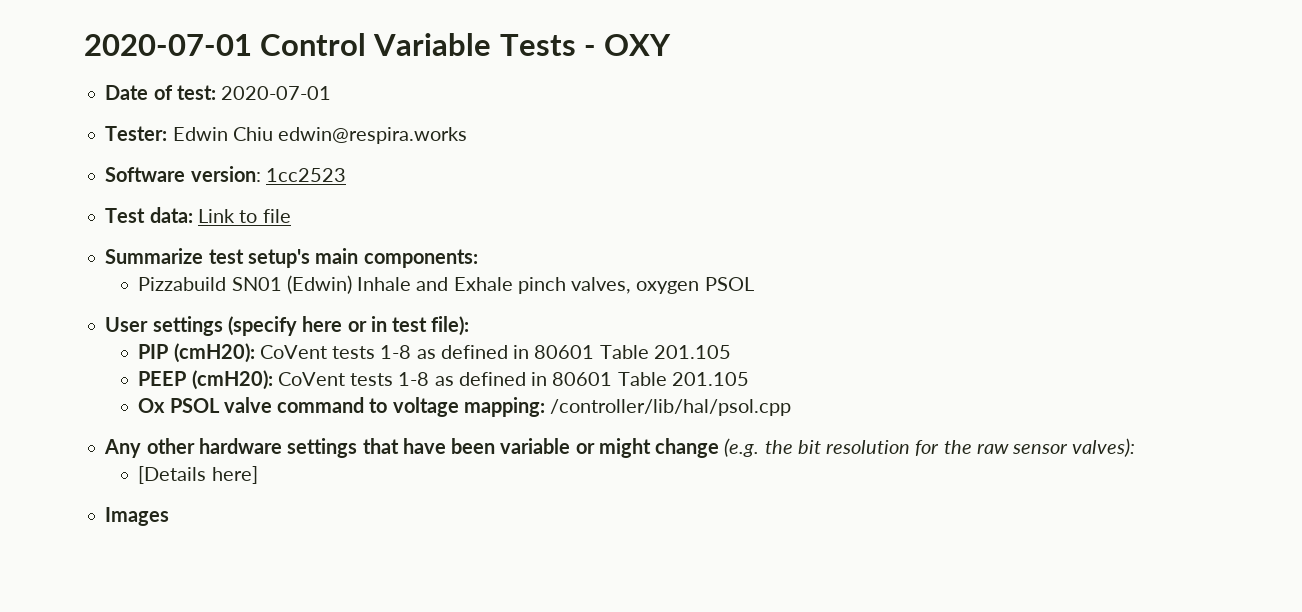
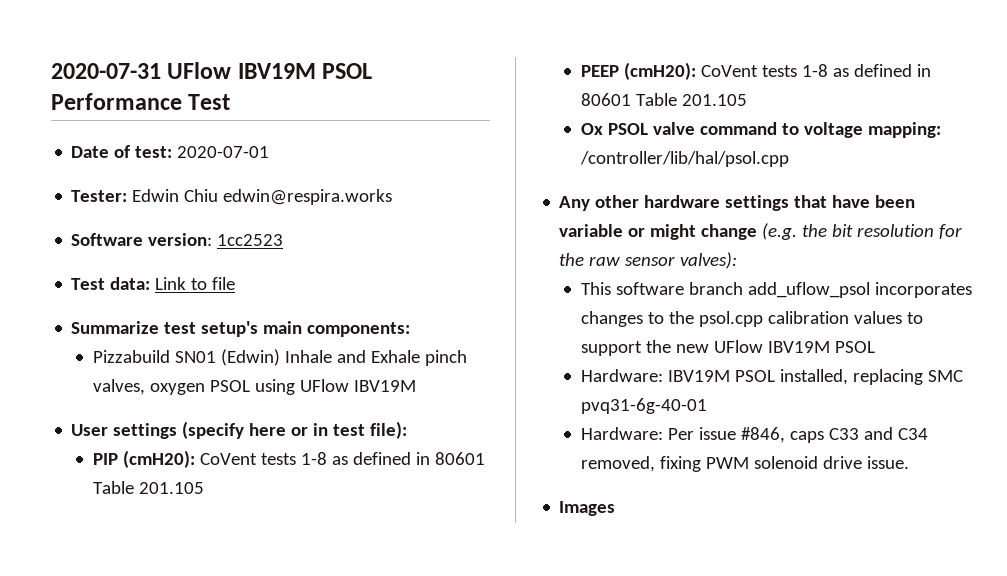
- 2020-07-01 Control Variable Tests - OXY
+ 2020-07-31 UFlow IBV19M PSOL Performance Test
- Pizzabuild SN01 (Edwin) Inhale and Exhale pinch valves, oxygen PSOL
+ Pizzabuild SN01 (Edwin) Inhale and Exhale pinch valves, oxygen PSOL using UFlow IBV19M
- [Details here]
+ This software branch add_uflow_psol incorporates changes to the psol.cpp calibration values to support the new UFlow IBV19M PSOL
+ Hardware: IBV19M PSOL installed, replacing SMC pvq31-6g-40-01
+ Hardware: Per issue #846, caps C33 and C34 removed, fixing PWM solenoid drive issue.

